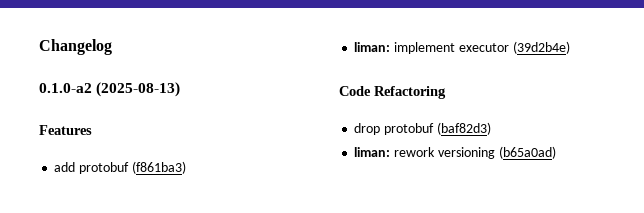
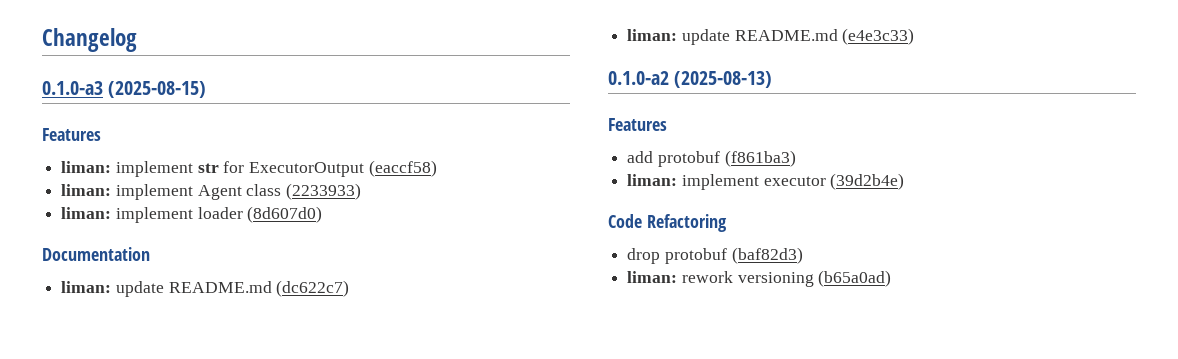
+ 0.1.0-a3 (2025-08-15)
+ Features
+ liman: implement str for ExecutorOutput (eaccf58)
+ liman: implement Agent class (2233933)
+ liman: implement loader (8d607d0)
+ Documentation
+ liman: update README.md (dc622c7)
+ liman: update README.md (e4e3c33)

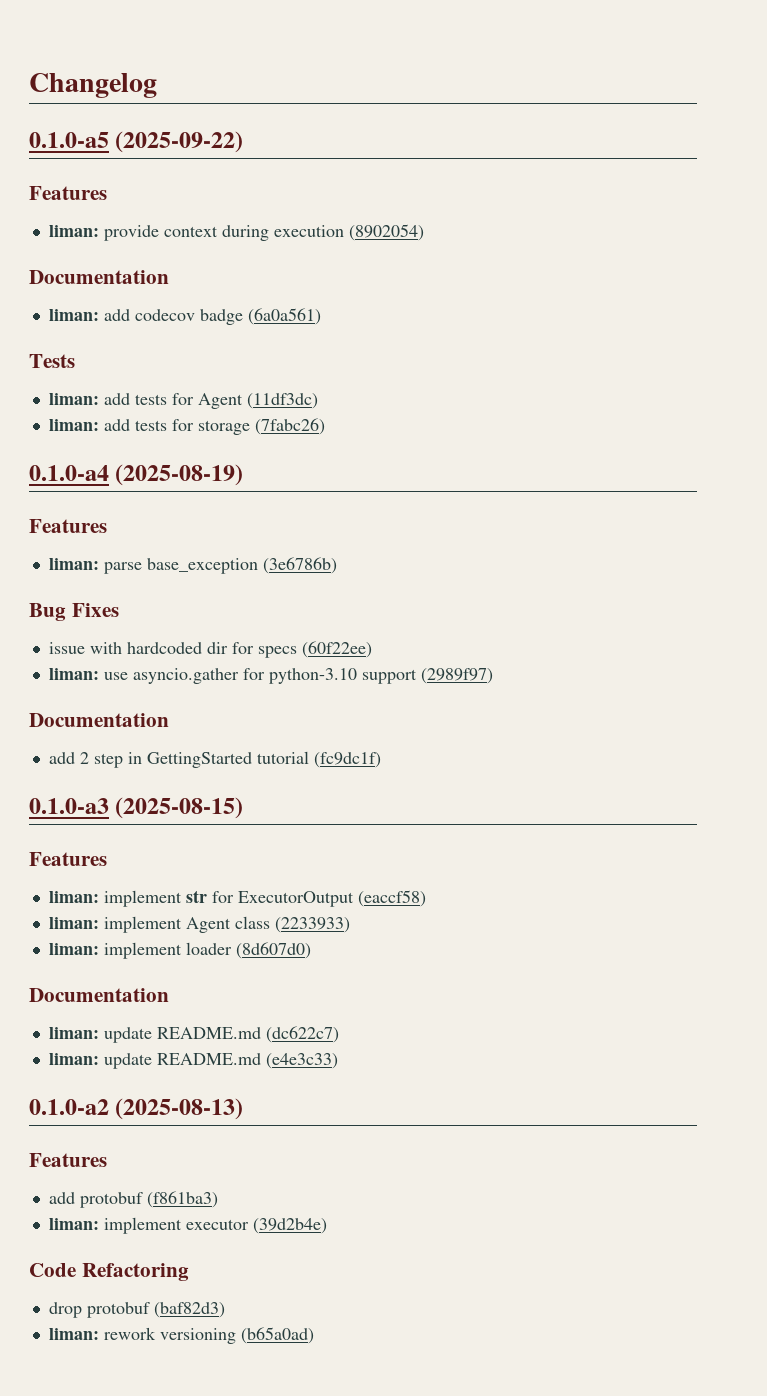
+ 0.1.0-a5 (2025-09-22)
+ Features
+ liman: provide context during execution (8902054)
+ Documentation
+ liman: add codecov badge (6a0a561)
+ Tests
+ liman: add tests for Agent (11df3dc)
+ liman: add tests for storage (7fabc26)
+ 0.1.0-a4 (2025-08-19)
+ Features
+ liman: parse base_exception (3e6786b)
+ Bug Fixes
+ issue with hardcoded dir for specs (60f22ee)
+ liman: use asyncio.gather for python-3.10 support (2989f97)
+ Documentation
+ add 2 step in GettingStarted tutorial (fc9dc1f)

